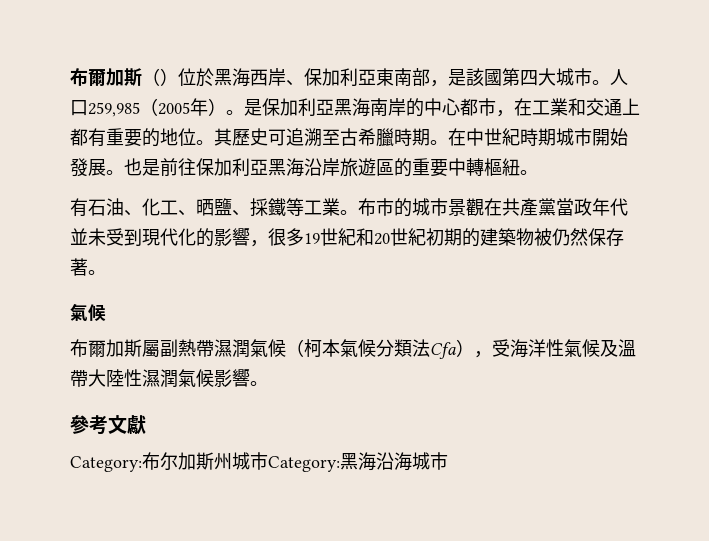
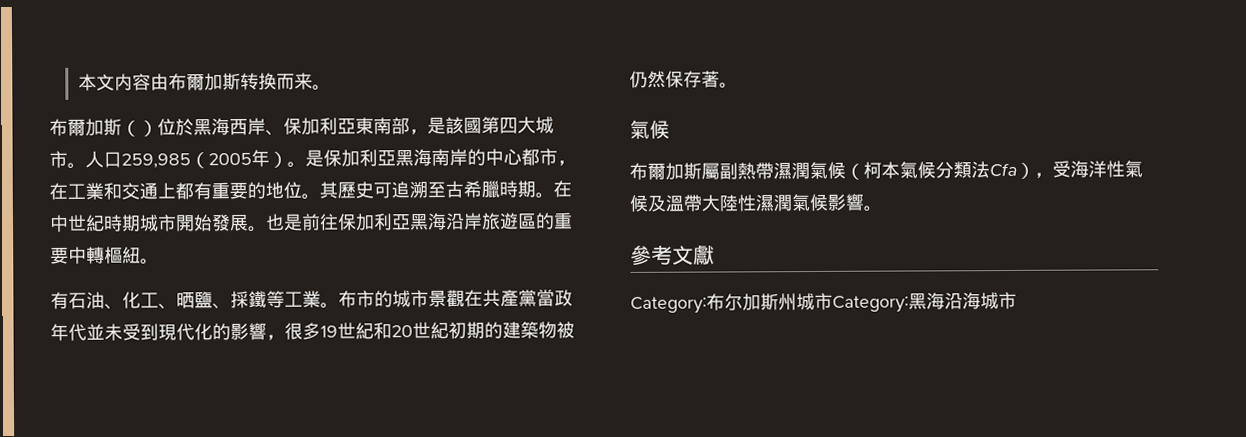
+ 本文内容由布爾加斯转换而来。

